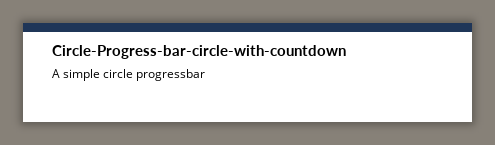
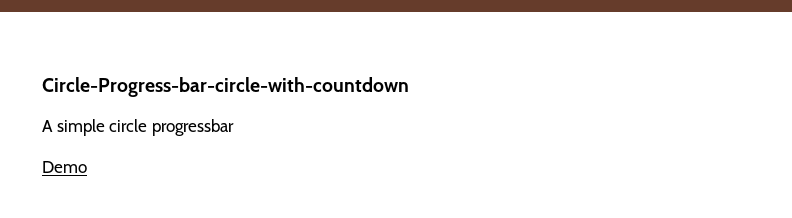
+ Demo

